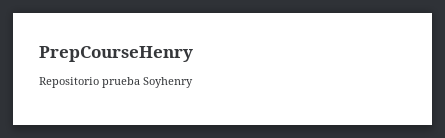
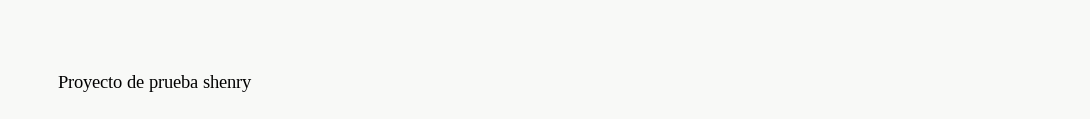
- PrepCourseHenry
- Repositorio prueba Soyhenry
+ Proyecto de prueba shenry

